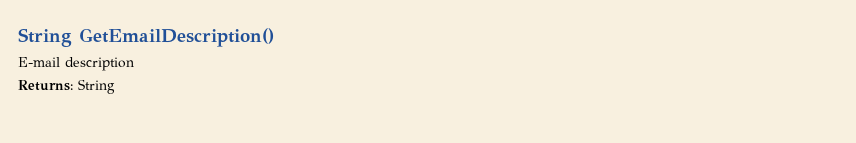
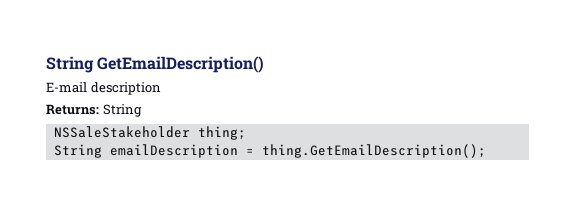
+ NSSaleStakeholder thing;
+ String emailDescription = thing.GetEmailDescription();

